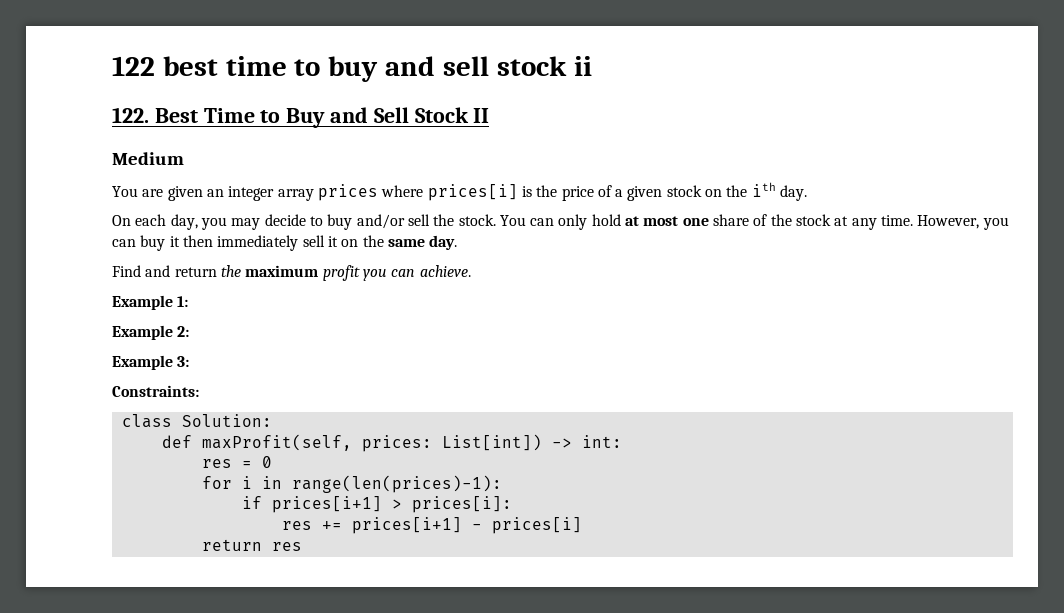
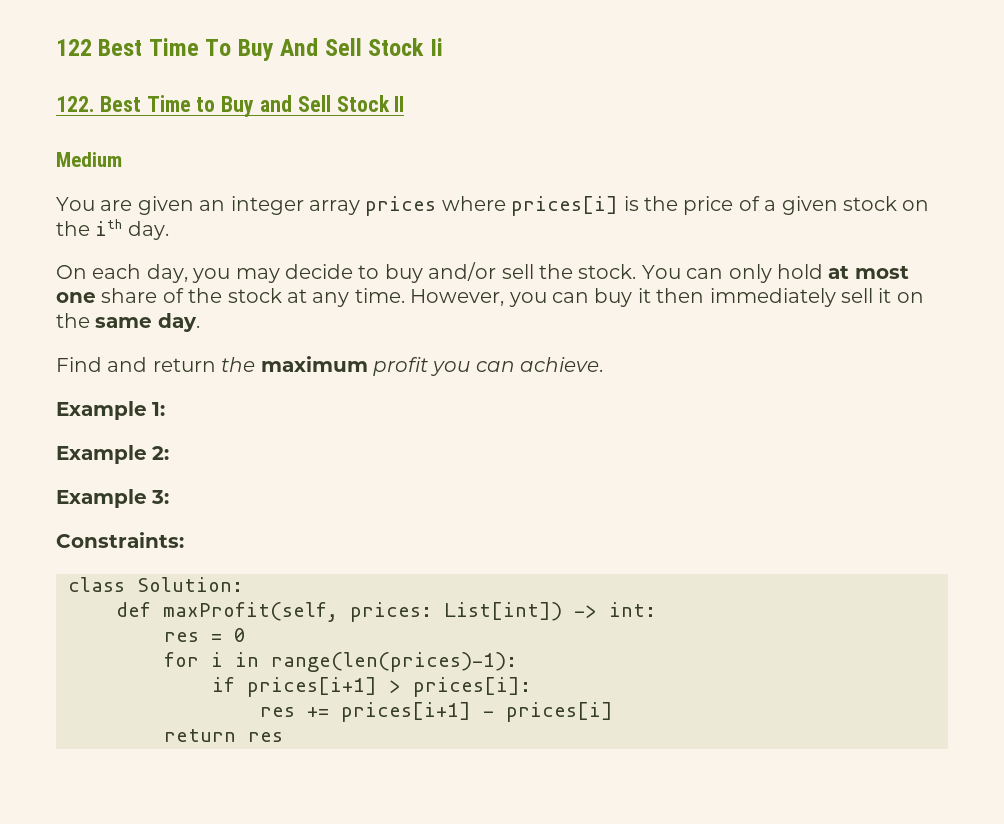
- 122 best time to buy and sell stock ii
+ 122 Best Time To Buy And Sell Stock Ii

